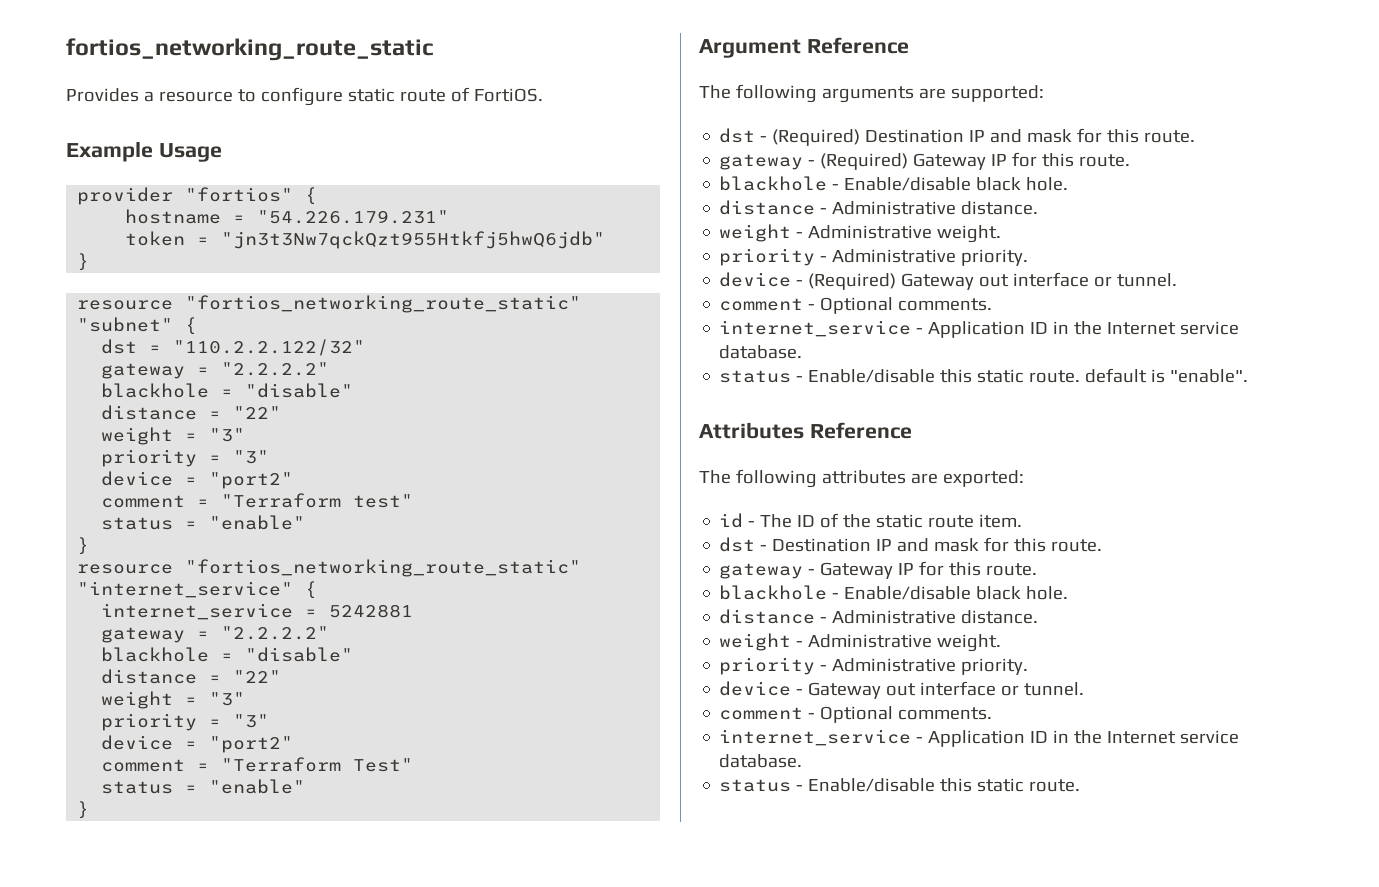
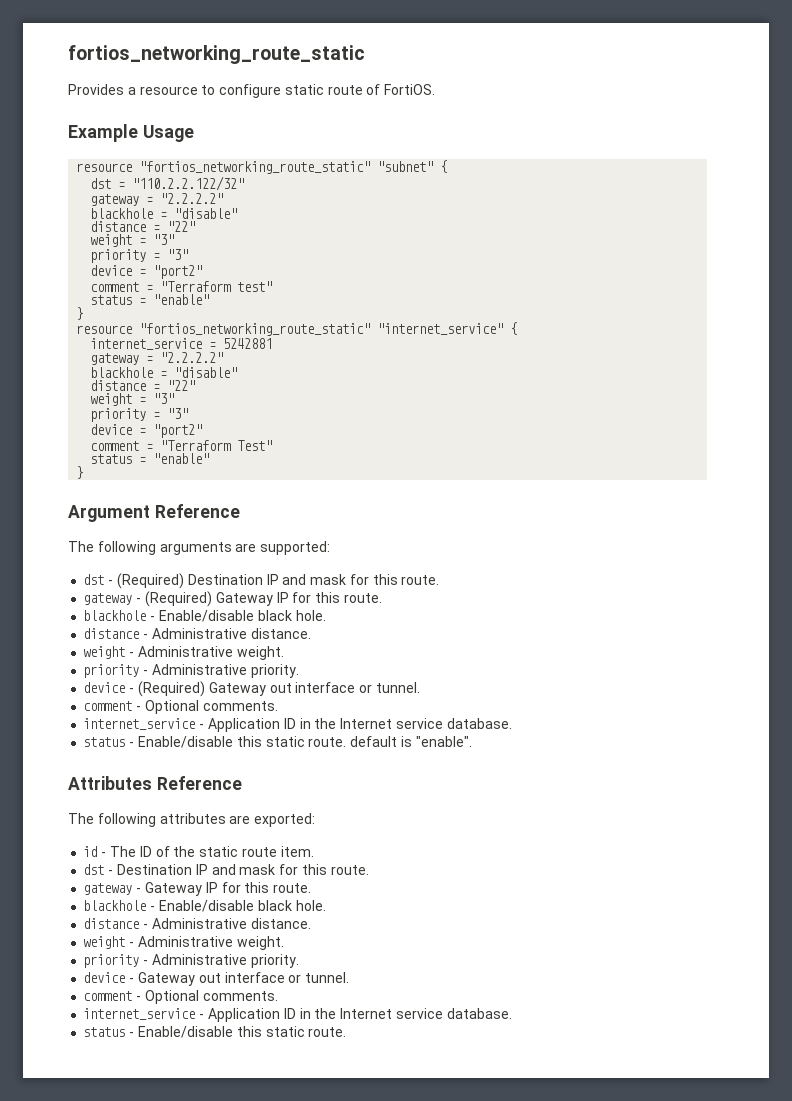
- provider "fortios" {
- hostname = "54.226.179.231"
- token = "jn3t3Nw7qckQzt955Htkfj5hwQ6jdb"
- }

